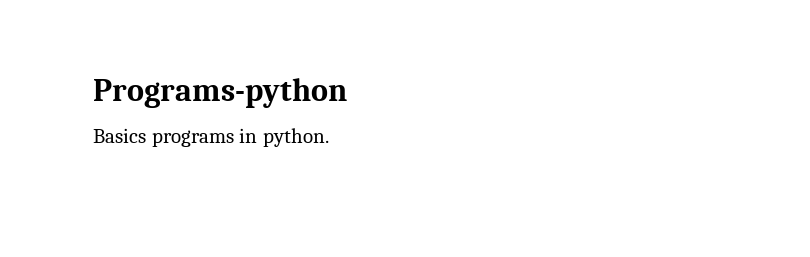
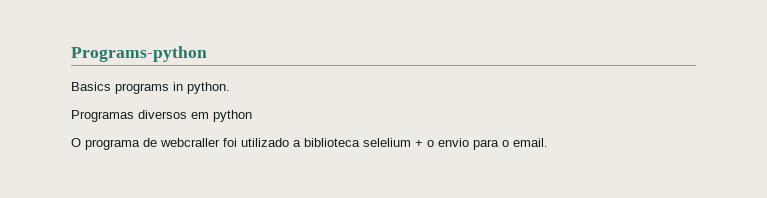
+ Programas diversos em python
+ O programa de webcraller foi utilizado a biblioteca selelium + o envio para o email.

